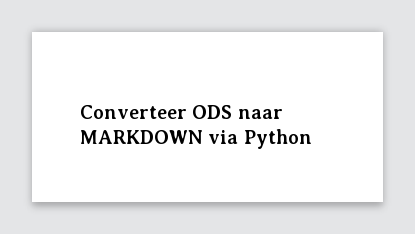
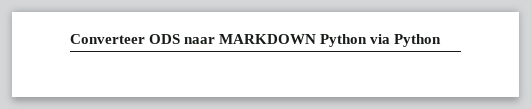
- Converteer ODS naar MARKDOWN via Python
+ Converteer ODS naar MARKDOWN Python via Python

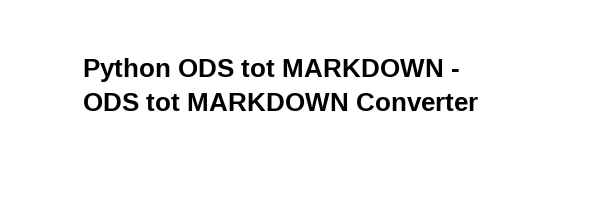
- Converteer ODS naar MARKDOWN Python via Python
+ Python ODS tot MARKDOWN - ODS tot MARKDOWN Converter

